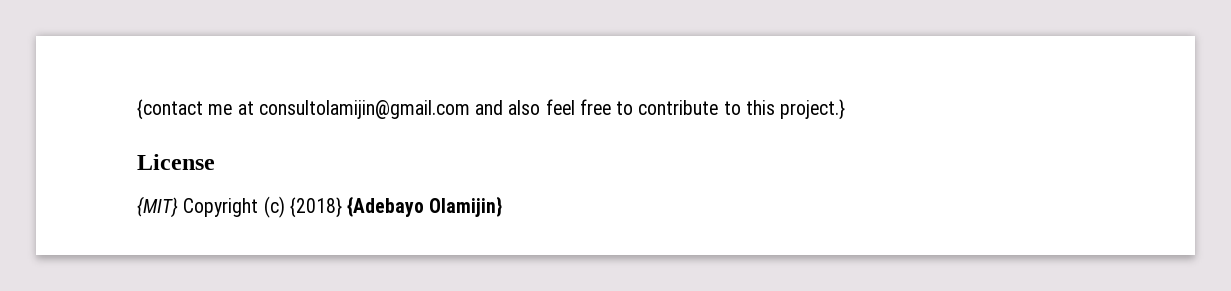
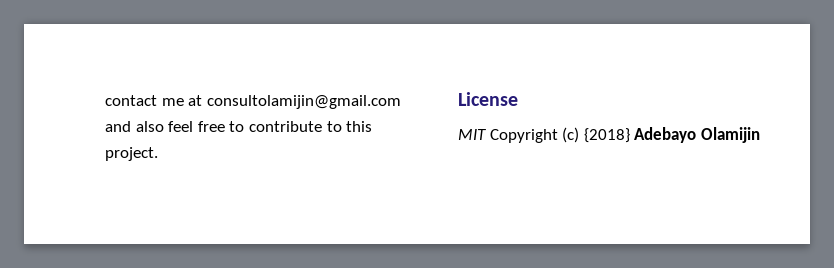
- {contact me at consultolamijin@gmail.com and also feel free to contribute to this project.}
+ contact me at consultolamijin@gmail.com and also feel free to contribute to this project.
- {MIT} Copyright (c) {2018} {Adebayo Olamijin}
+ MIT Copyright (c) {2018} Adebayo Olamijin

